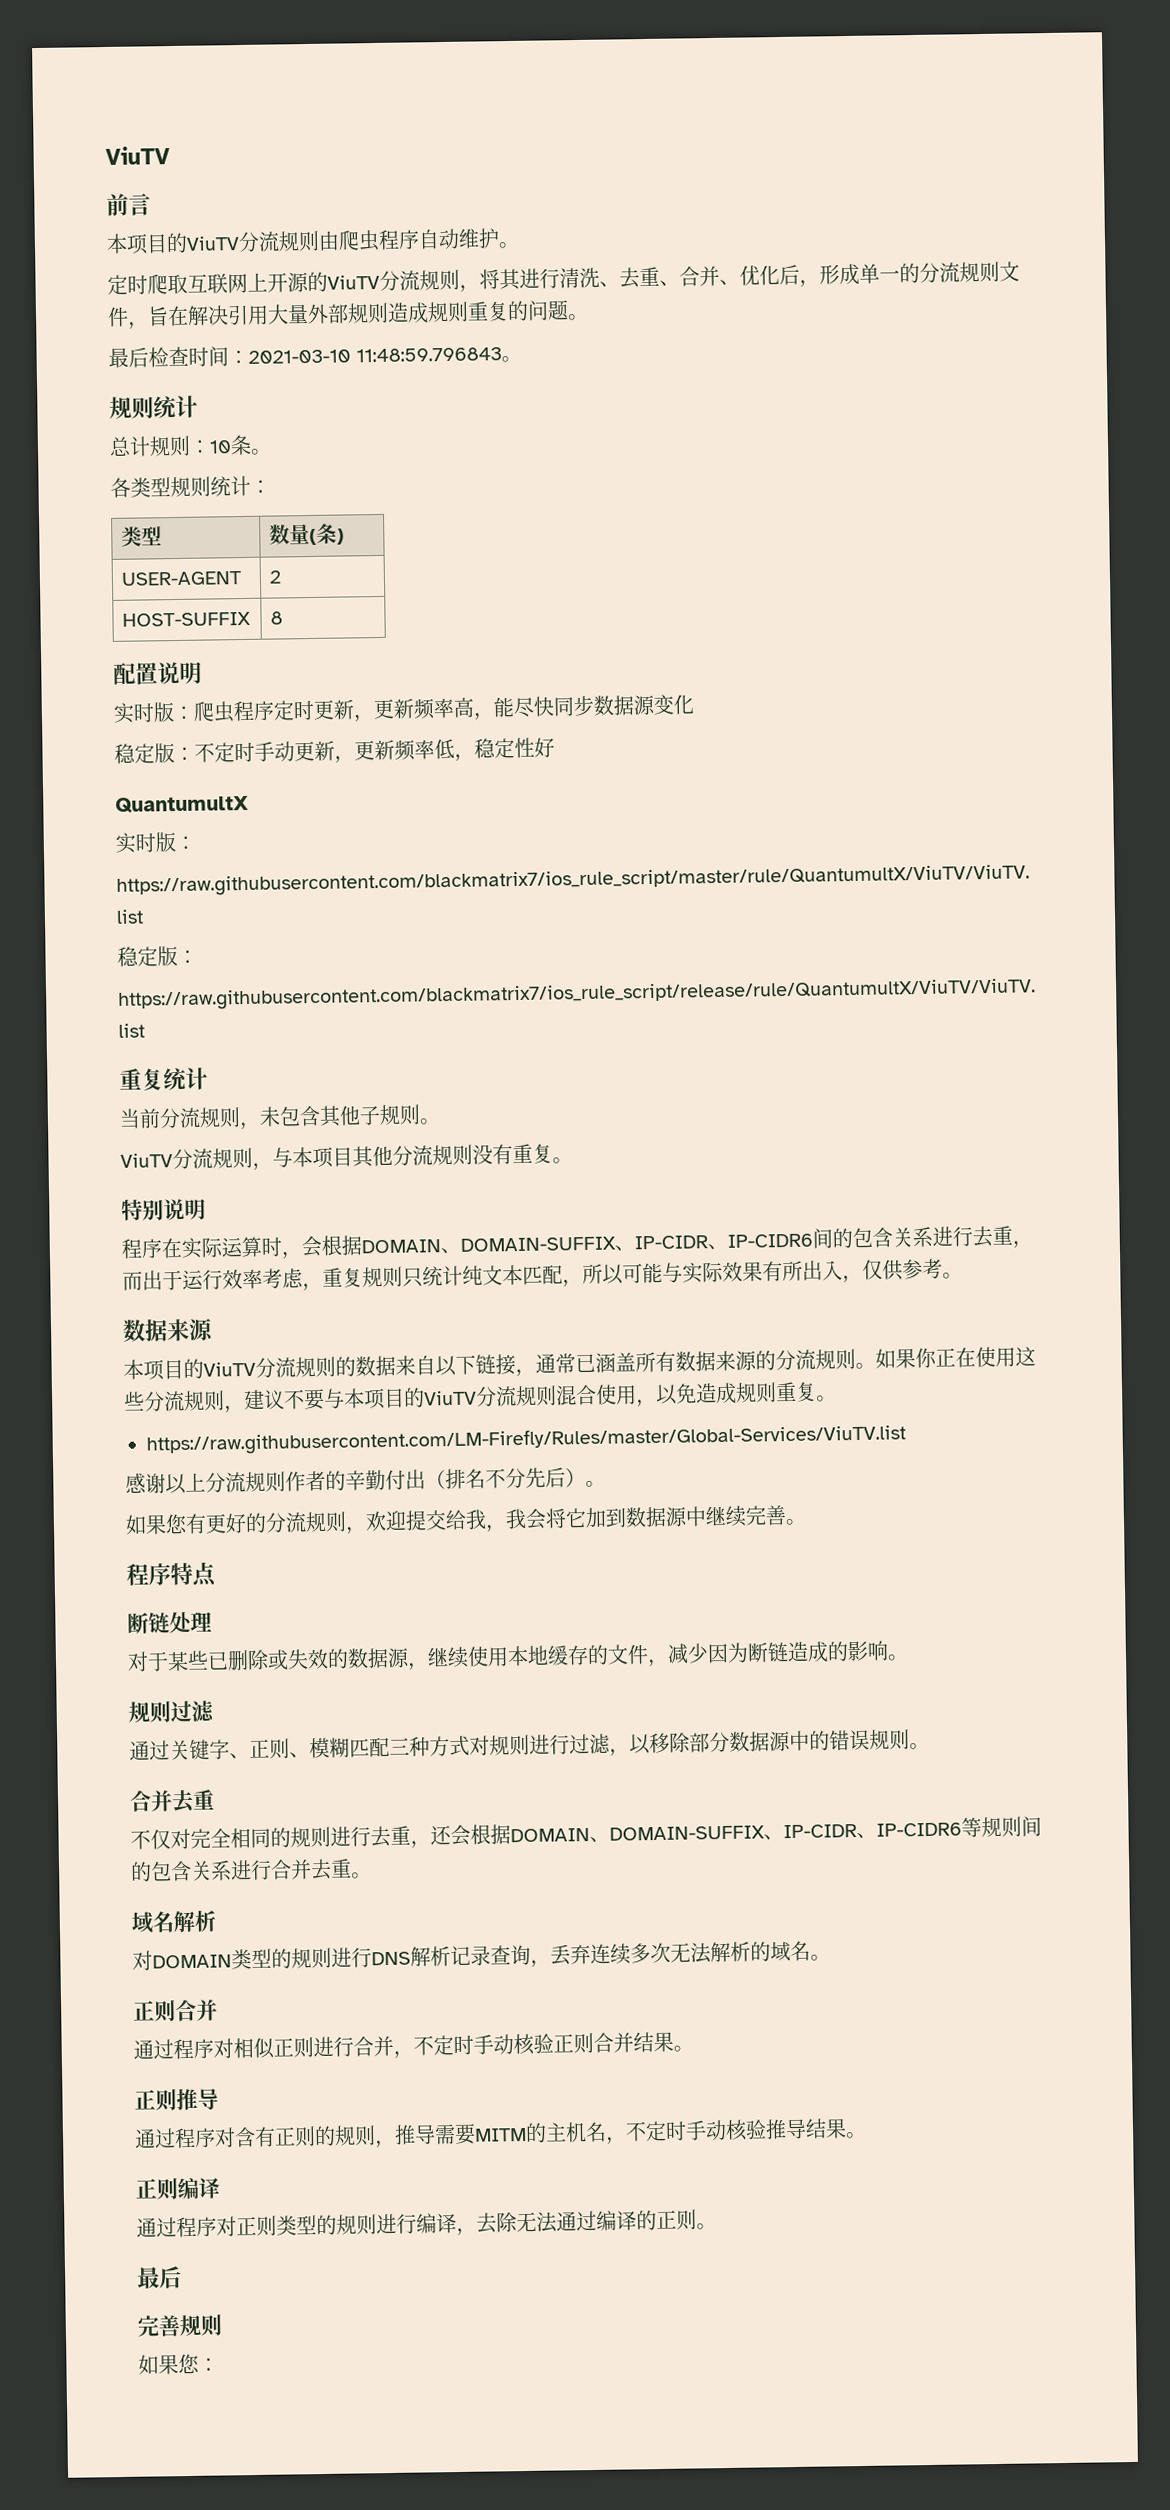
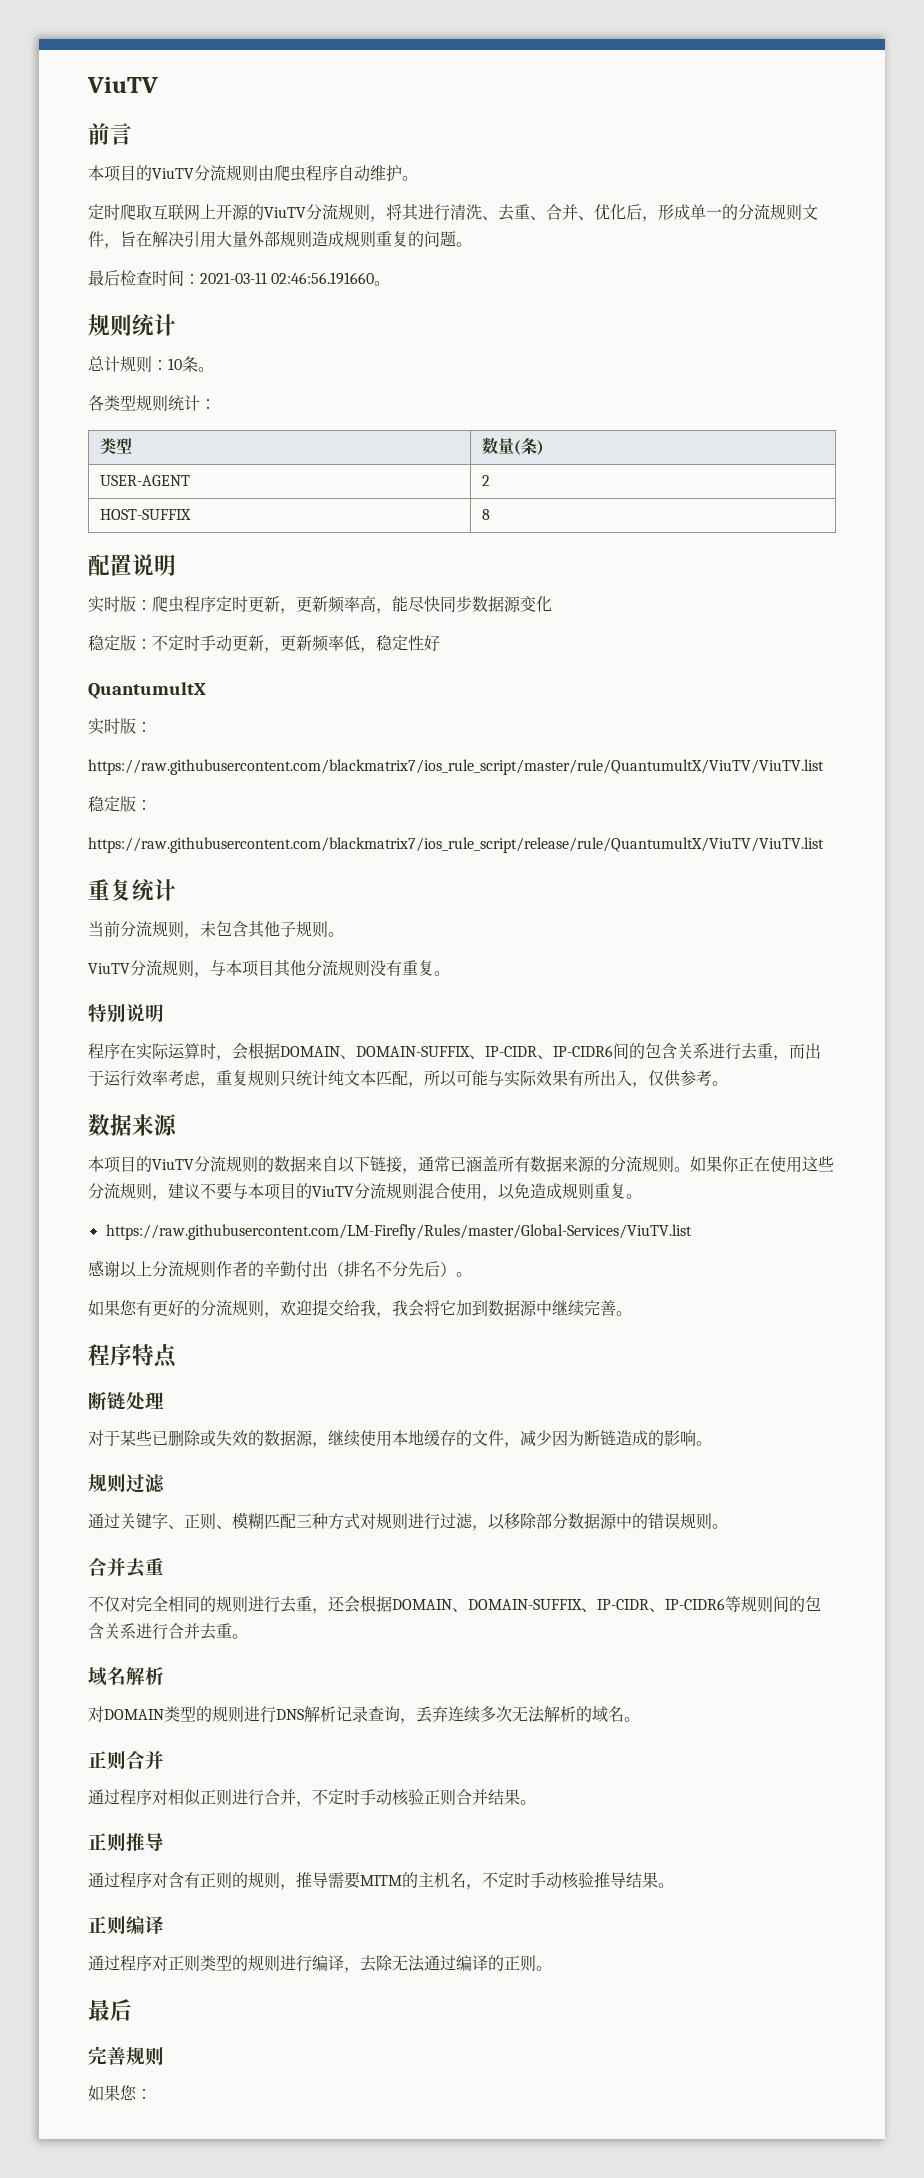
- 最后检查时间：2021-03-10 11:48:59.796843。
+ 最后检查时间：2021-03-11 02:46:56.191660。

